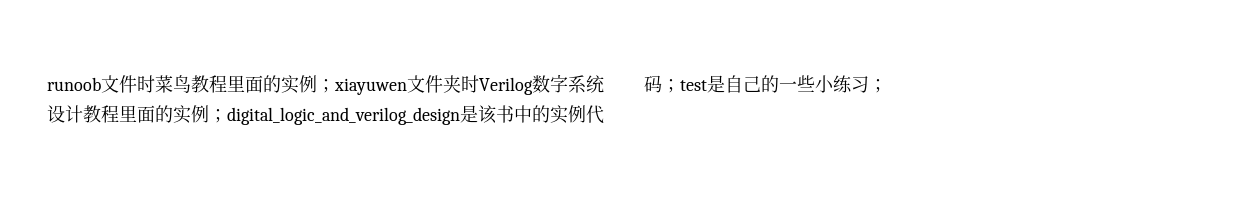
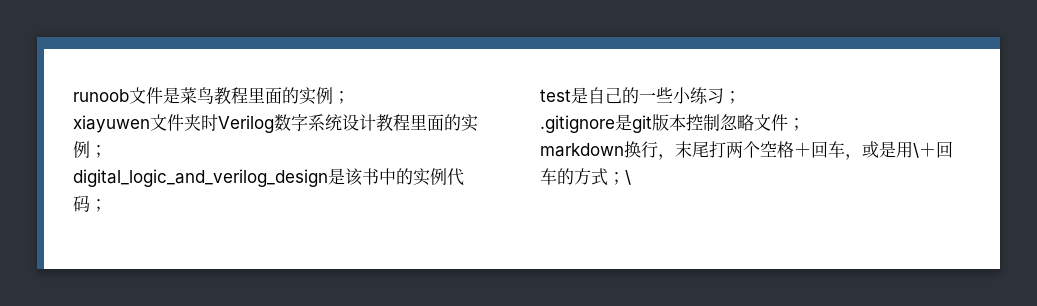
- runoob文件时菜鸟教程里面的实例；xiayuwen文件夹时Verilog数字系统设计教程里面的实例；digital_logic_and_verilog_design是该书中的实例代码；test是自己的一些小练习；
+ runoob文件是菜鸟教程里面的实例；
+ xiayuwen文件夹时Verilog数字系统设计教程里面的实例；
+ digital_logic_and_verilog_design是该书中的实例代码；
+ test是自己的一些小练习；
+ .gitignore是git版本控制忽略文件；
+ markdown换行，末尾打两个空格＋回车，或是用\＋回车的方式；\

